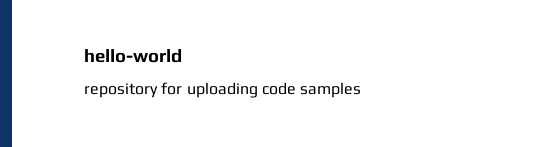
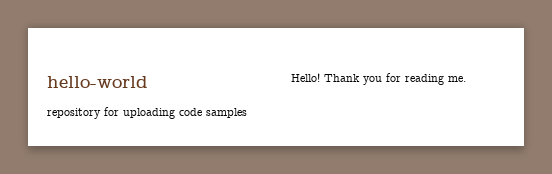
- repository for uploading code samples
+ repository for uploading code samples Hello! Thank you for reading me.

